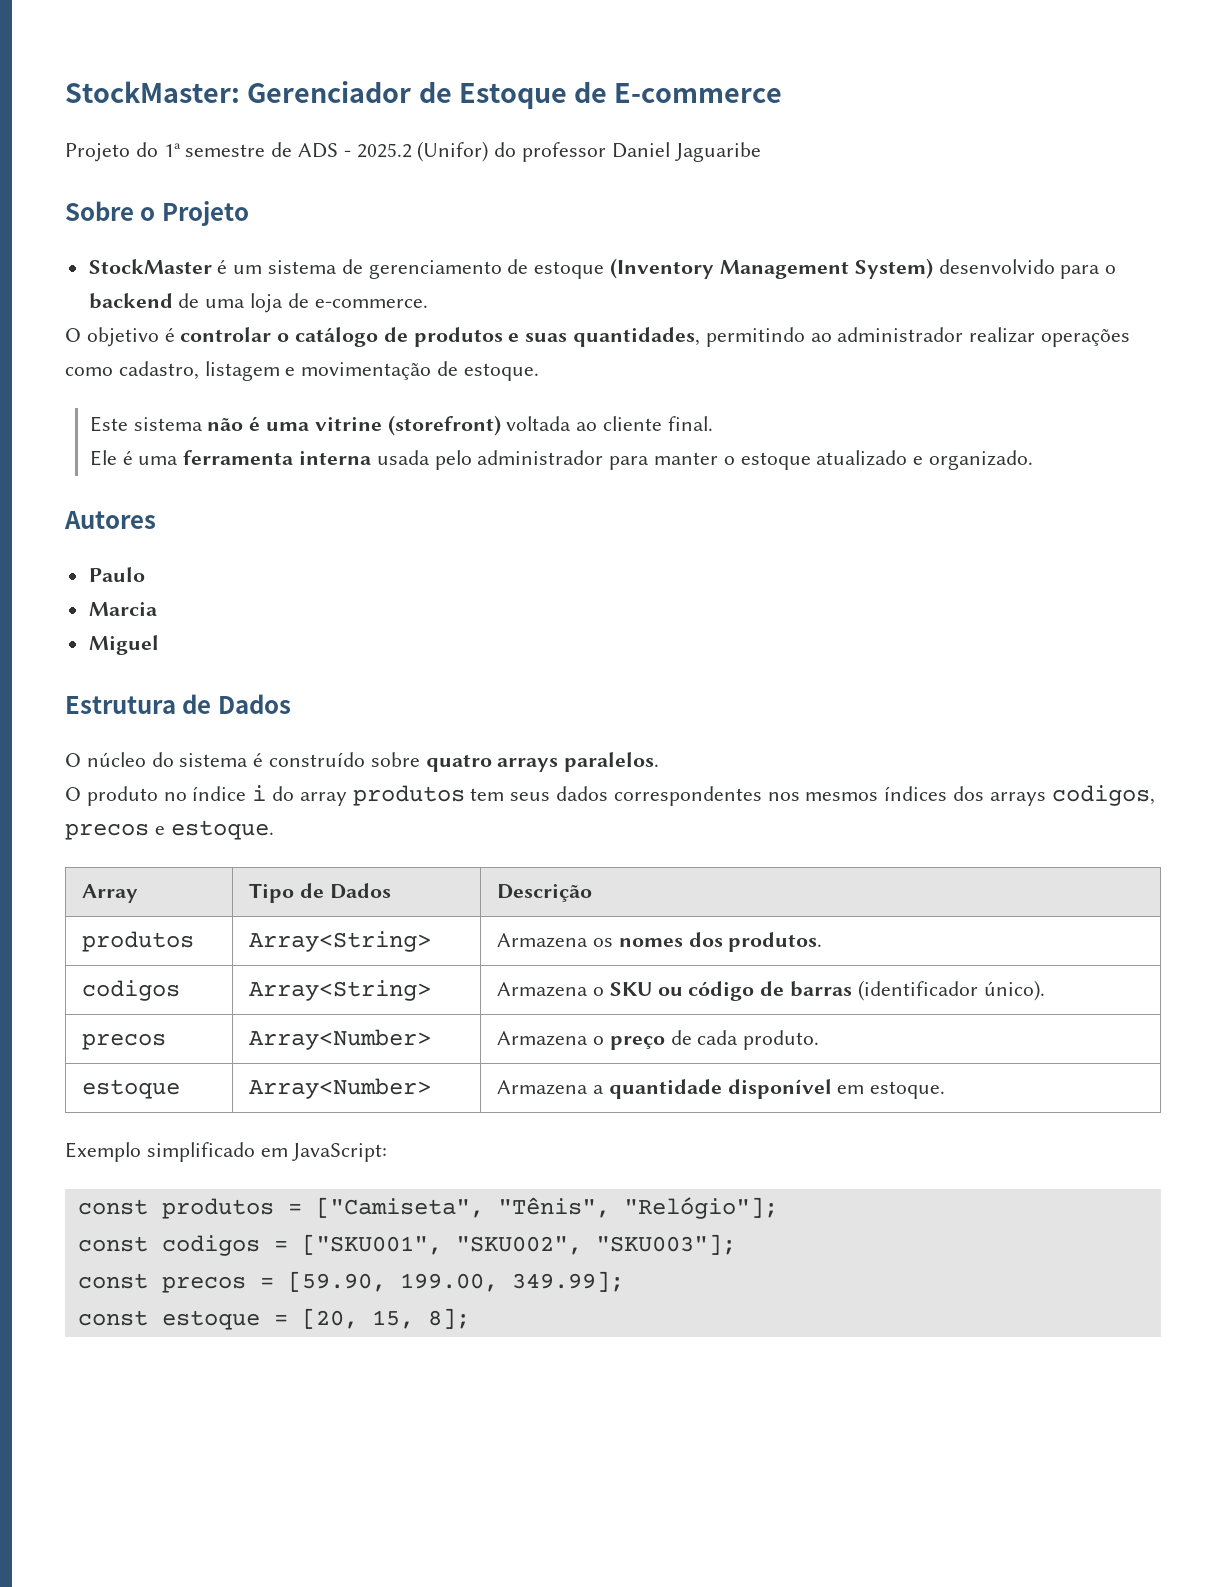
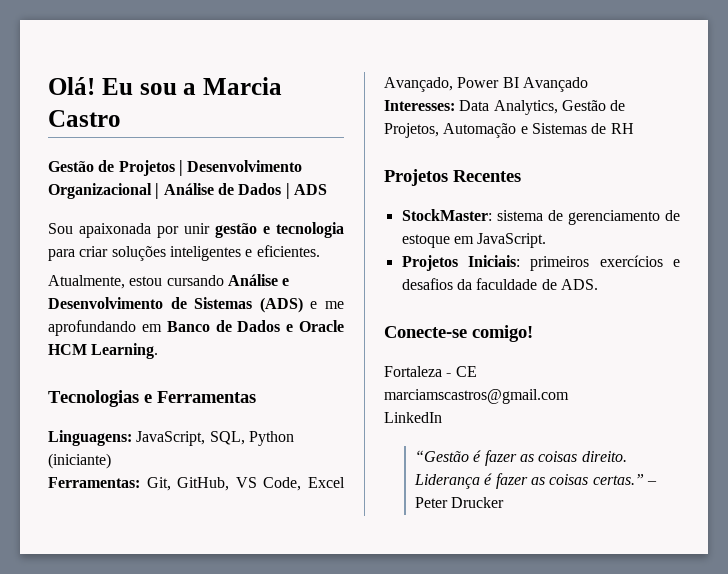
- StockMaster: Gerenciador de Estoque de E-commerce
- Projeto do 1ª semestre de ADS - 2025.2 (Unifor) do professor Daniel Jaguaribe
- Sobre o Projeto
- StockMaster é um sistema de gerenciamento de estoque (Inventory Management System) desenvolvido para o backend de uma loja de e-commerce.
- O objetivo é controlar o catálogo de produtos e suas quantidades, permitindo ao administrador realizar operações como cadastro, listagem e movimentação de estoque.
- Este sistema não é uma vitrine (storefront) voltada ao cliente final.
- Ele é uma ferramenta interna usada pelo administrador para manter o estoque atualizado e organizado.
- Autores
- Paulo
- Marcia
- Miguel
- Estrutura de Dados
- O núcleo do sistema é construído sobre quatro arrays paralelos.
- O produto no índice i do array produtos tem seus dados correspondentes nos mesmos índices dos arrays codigos, precos e estoque.
- Array | Tipo de Dados | Descrição
- produtos | Array<String> | Armazena os nomes dos produtos.
- codigos | Array<String> | Armazena o SKU ou código de barras (identificador único).
- precos | Array<Number> | Armazena o preço de cada produto.
- estoque | Array<Number> | Armazena a quantidade disponível em estoque.
- Exemplo simplificado em JavaScript:
- const produtos = ["Camiseta", "Tênis", "Relógio"];
- const codigos = ["SKU001", "SKU002", "SKU003"];
- const precos = [59.90, 199.00, 349.99];
- const estoque = [20, 15, 8];
+ Olá! Eu sou a Marcia Castro
+ Gestão de Projetos | Desenvolvimento Organizacional | Análise de Dados | ADS
+ Sou apaixonada por unir gestão e tecnologia para criar soluções inteligentes e eficientes.
+ Atualmente, estou cursando Análise e Desenvolvimento de Sistemas (ADS) e me aprofundando em Banco de Dados e Oracle HCM Learning.
+ Tecnologias e Ferramentas
+ Linguagens: JavaScript, SQL, Python (iniciante)
+ Ferramentas: Git, GitHub, VS Code, Excel Avançado, Power BI Avançado
+ Interesses: Data Analytics, Gestão de Projetos, Automação e Sistemas de RH
+ Projetos Recentes
+ StockMaster: sistema de gerenciamento de estoque em JavaScript.
+ Projetos Iniciais: primeiros exercícios e desafios da faculdade de ADS.
+ Conecte-se comigo!
+ Fortaleza - CE
+ marciamscastros@gmail.com
+ LinkedIn
+ “Gestão é fazer as coisas direito. Liderança é fazer as coisas certas.” – Peter Drucker

